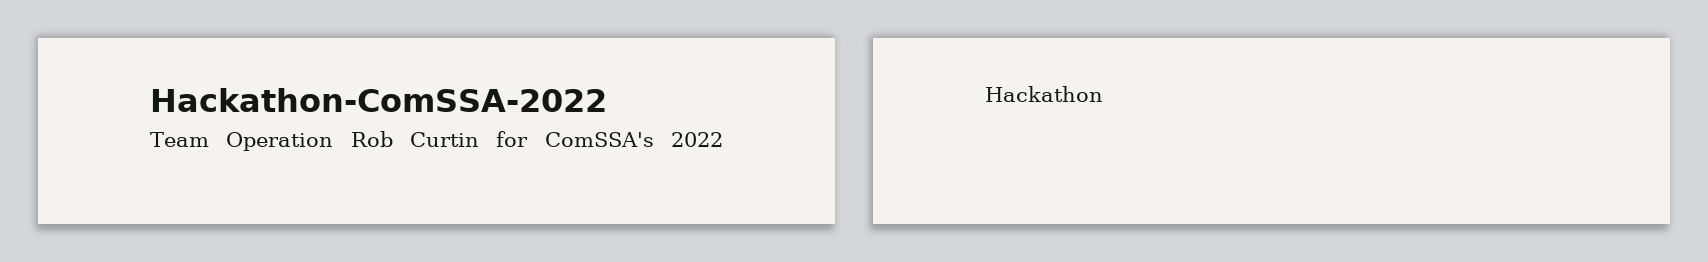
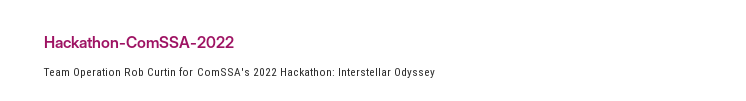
- Team Operation Rob Curtin for ComSSA's 2022 Hackathon
+ Team Operation Rob Curtin for ComSSA's 2022 Hackathon: Interstellar Odyssey

